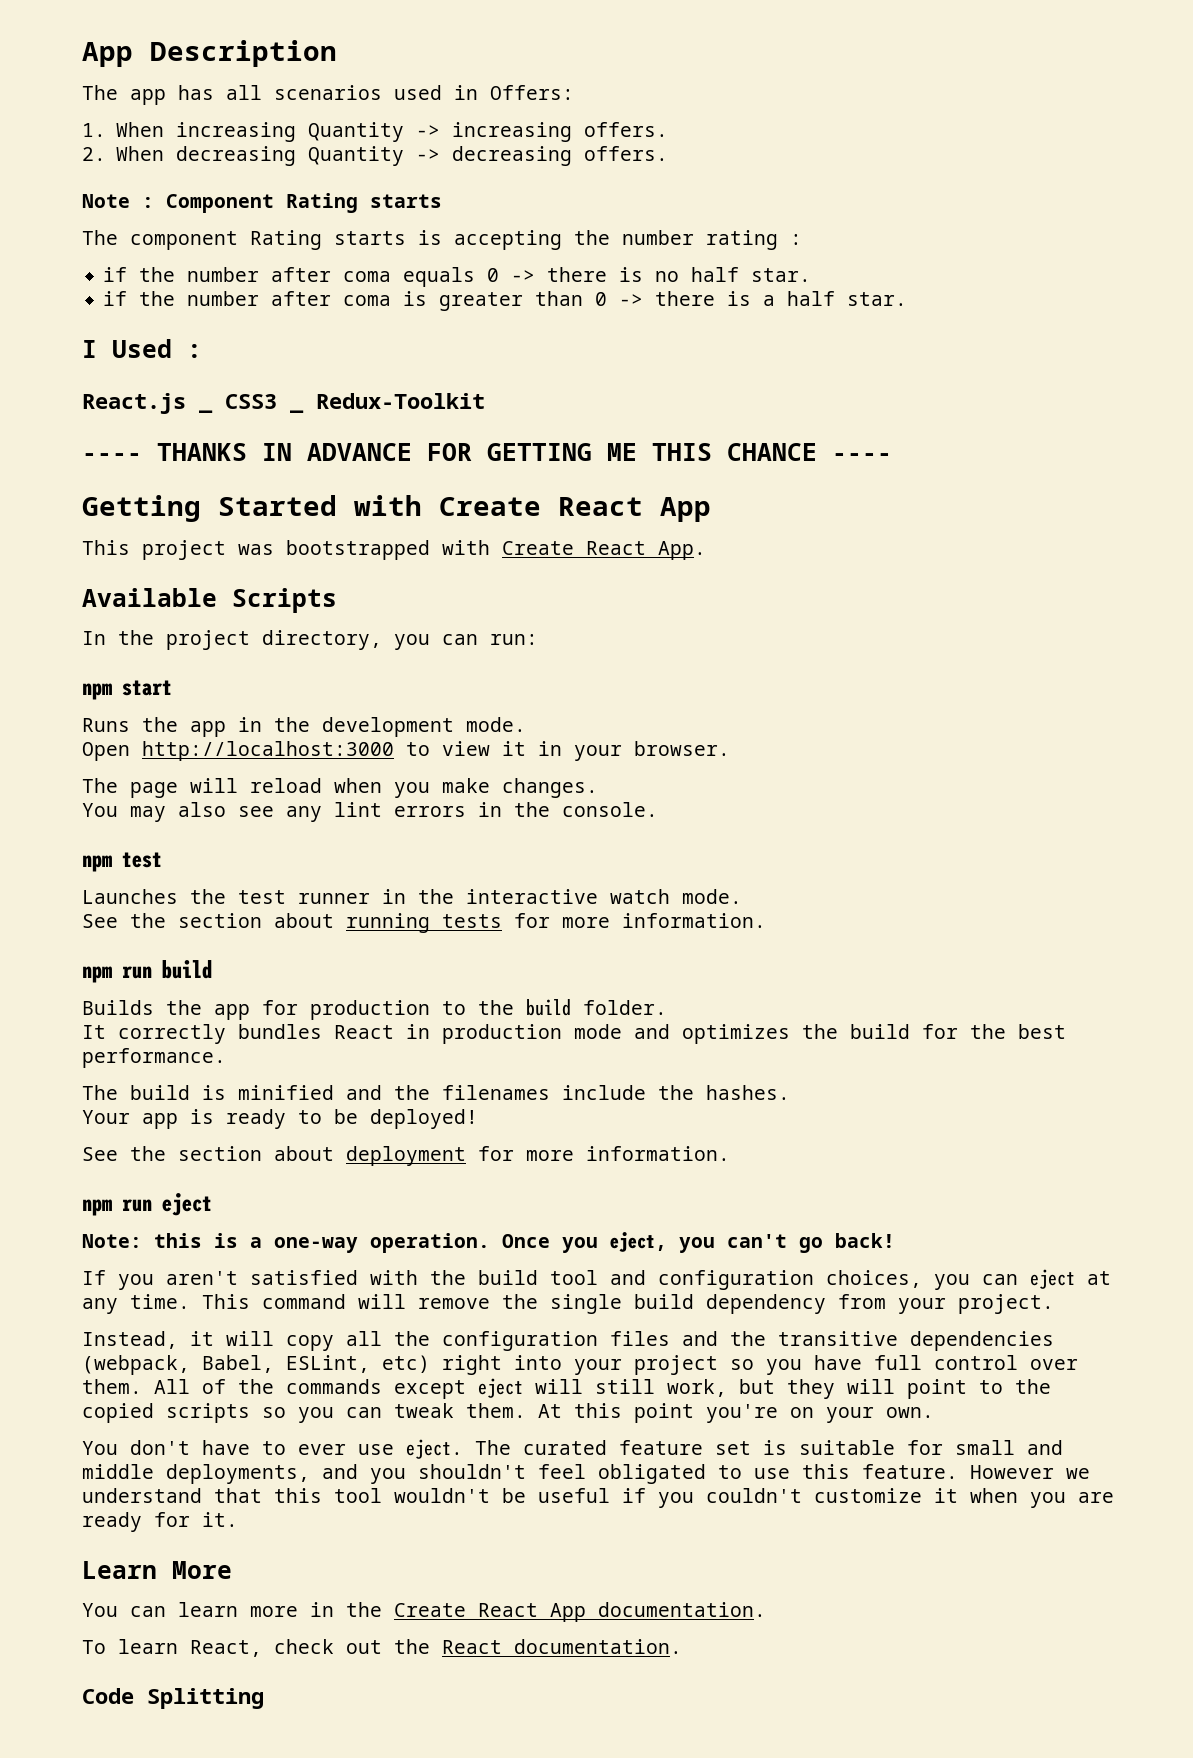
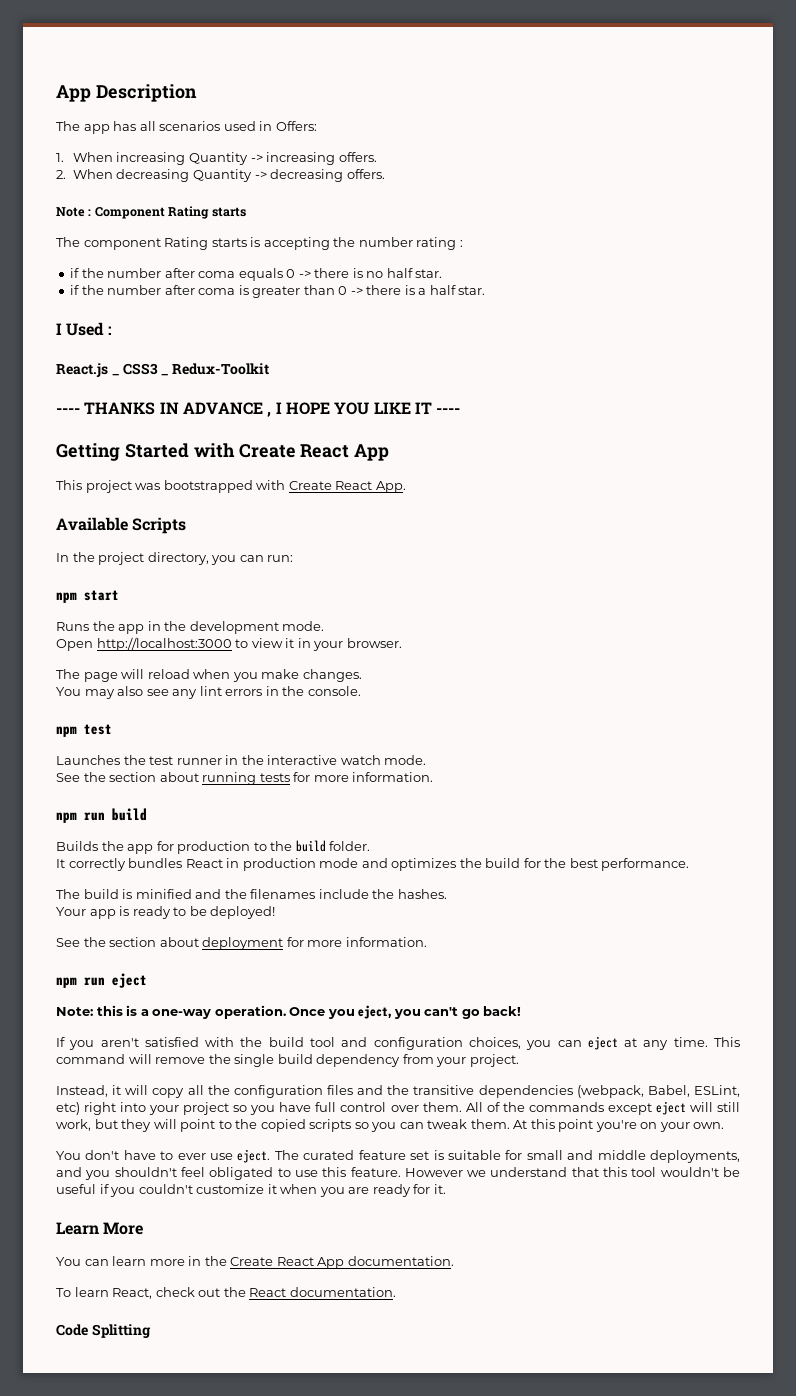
- ---- THANKS IN ADVANCE FOR GETTING ME THIS CHANCE ----
+ ---- THANKS IN ADVANCE , I HOPE YOU LIKE IT ----

